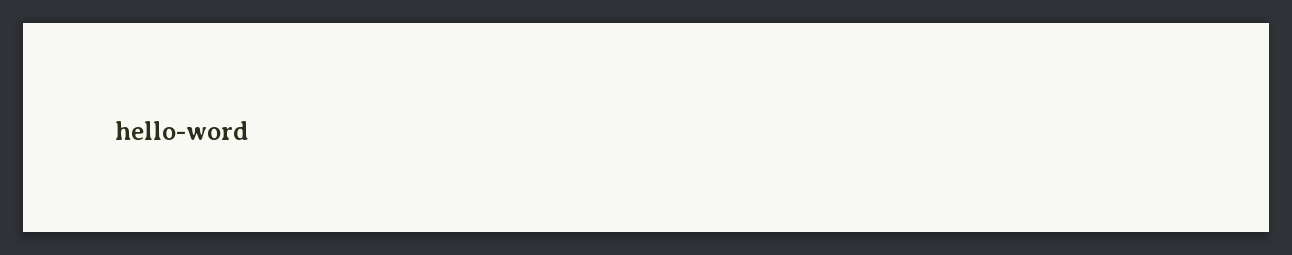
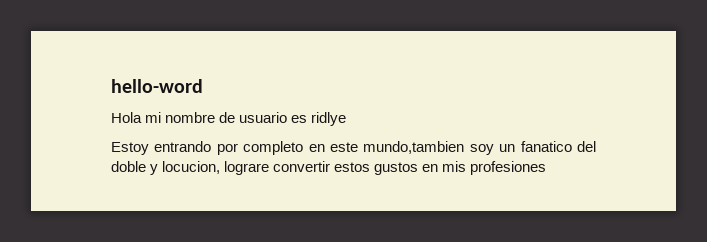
+ Hola mi nombre de usuario es ridlye
+ Estoy entrando por completo en este mundo,tambien soy un fanatico del doble y locucion, lograre convertir estos gustos en mis profesiones

